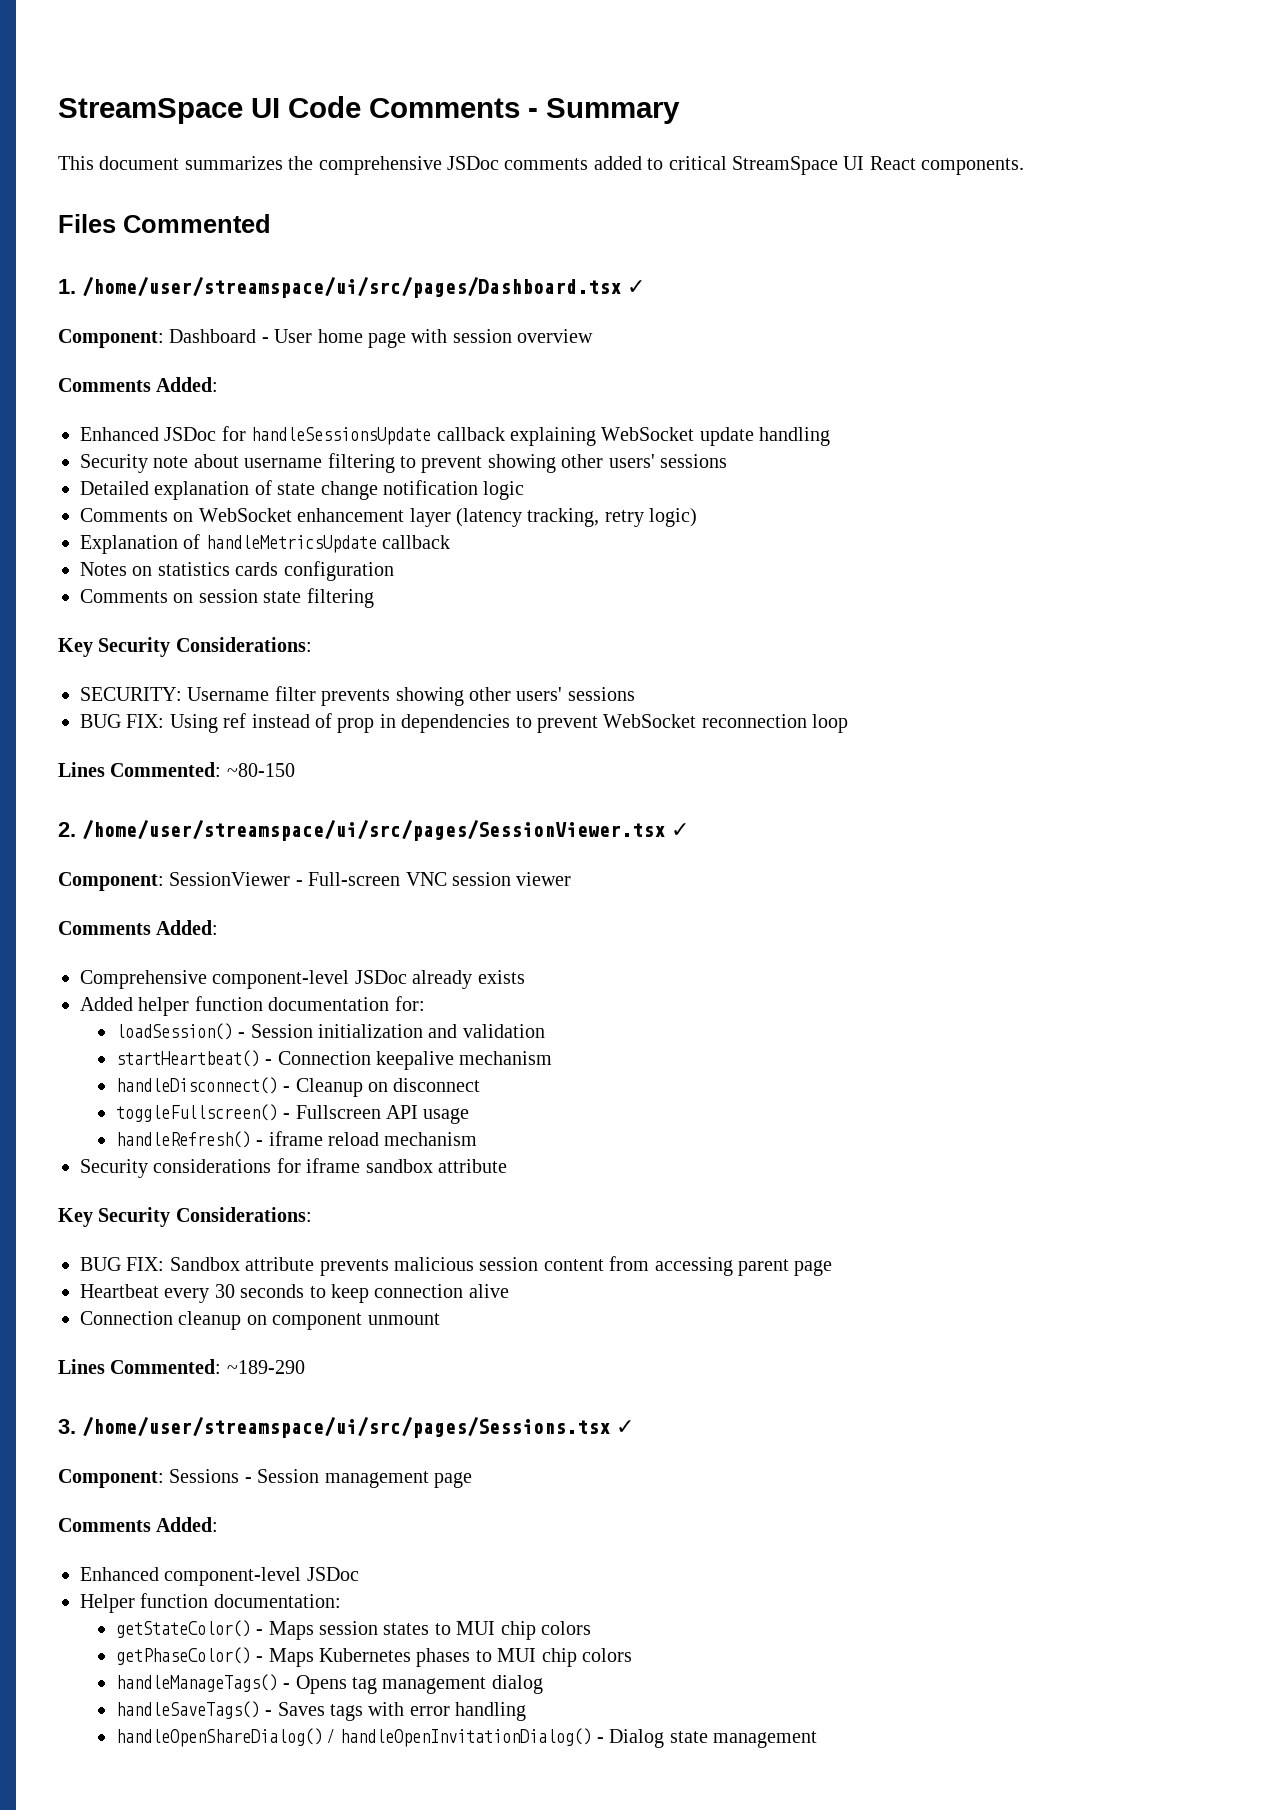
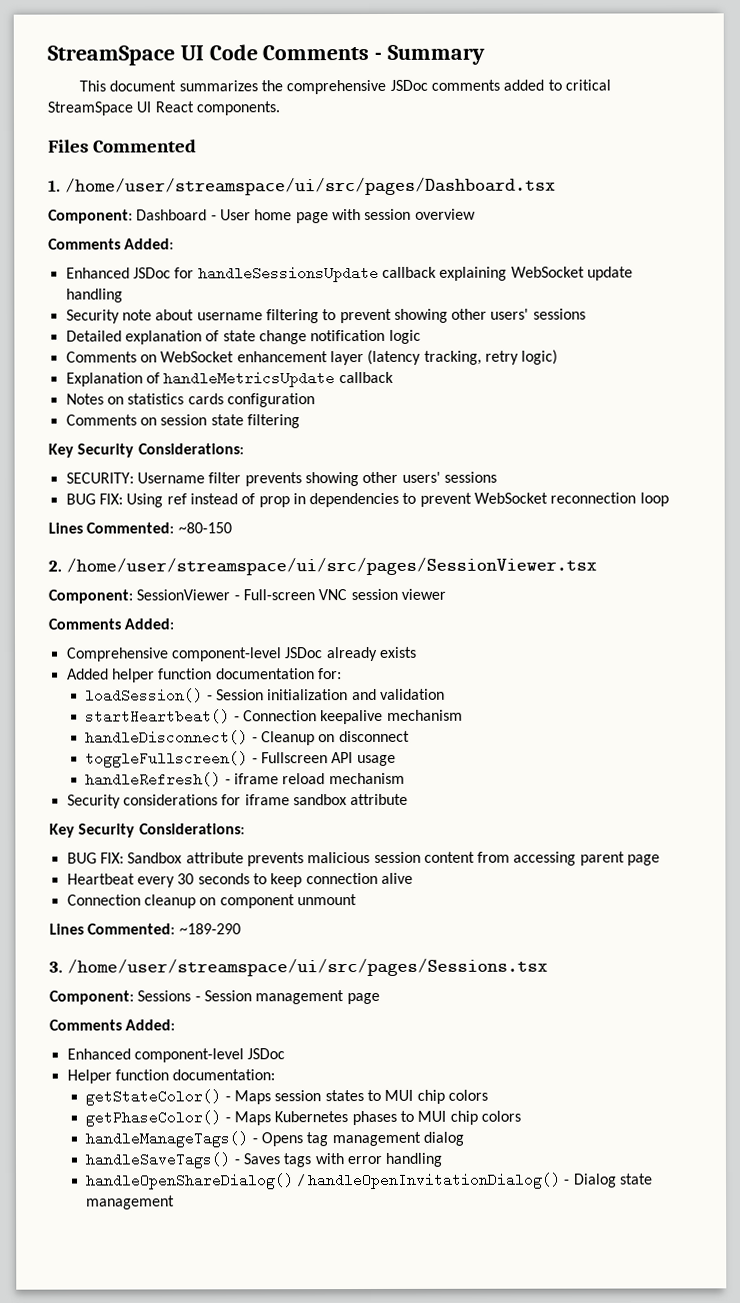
- 1. /home/user/streamspace/ui/src/pages/Dashboard.tsx ✓
+ 1. /home/user/streamspace/ui/src/pages/Dashboard.tsx
- 2. /home/user/streamspace/ui/src/pages/SessionViewer.tsx ✓
+ 2. /home/user/streamspace/ui/src/pages/SessionViewer.tsx
- 3. /home/user/streamspace/ui/src/pages/Sessions.tsx ✓
+ 3. /home/user/streamspace/ui/src/pages/Sessions.tsx

